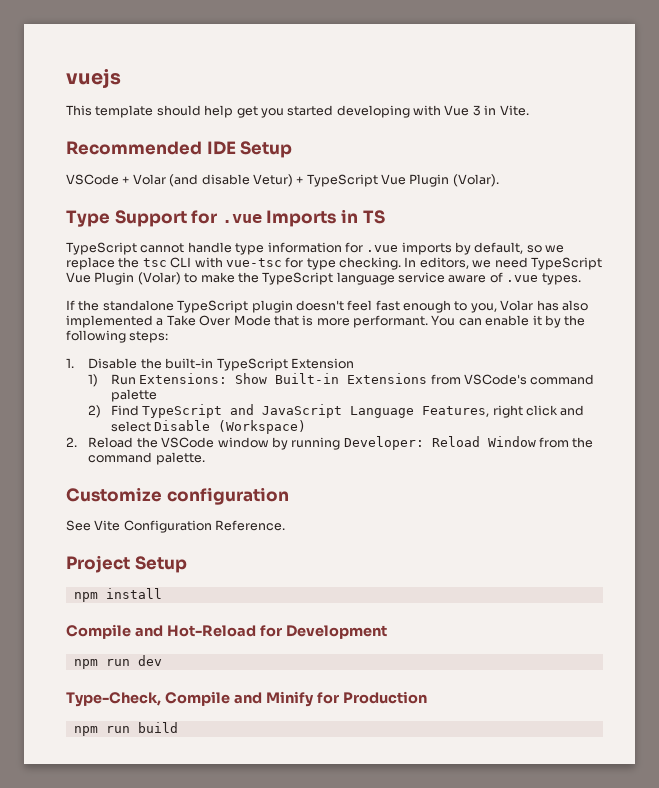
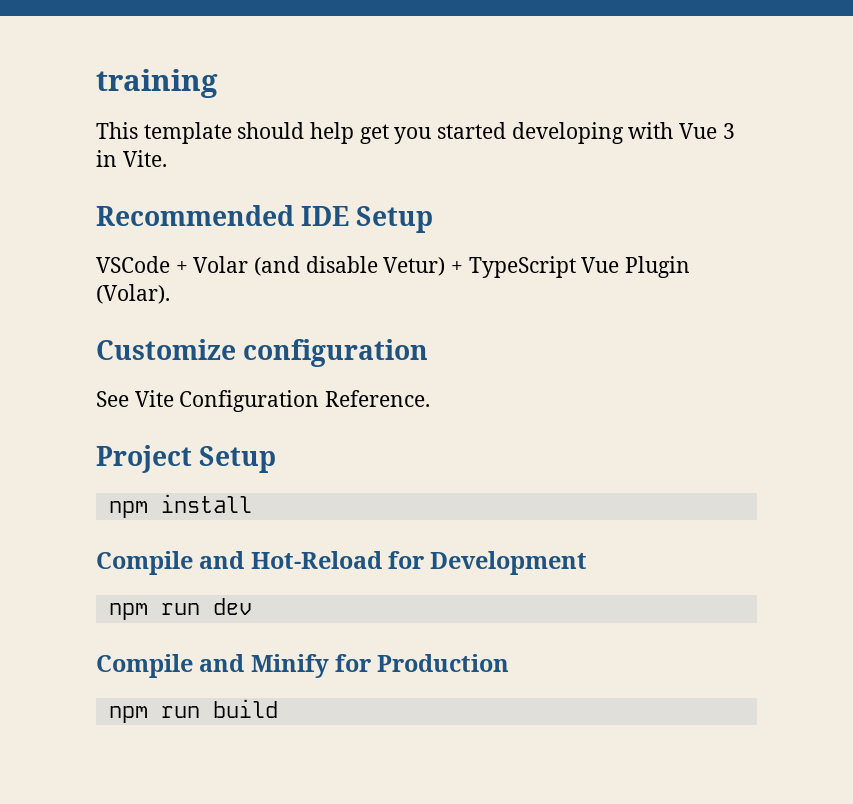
- vuejs
+ training
- Type Support for .vue Imports in TS
- TypeScript cannot handle type information for .vue imports by default, so we replace the tsc CLI with vue-tsc for type checking. In editors, we need TypeScript Vue Plugin (Volar) to make the TypeScript language service aware of .vue types.
- If the standalone TypeScript plugin doesn't feel fast enough to you, Volar has also implemented a Take Over Mode that is more performant. You can enable it by the following steps:
- 1. Disable the built-in TypeScript Extension
- 1) Run Extensions: Show Built-in Extensions from VSCode's command palette
- 2) Find TypeScript and JavaScript Language Features, right click and select Disable (Workspace)
- 2. Reload the VSCode window by running Developer: Reload Window from the command palette.
- Type-Check, Compile and Minify for Production
+ Compile and Minify for Production

